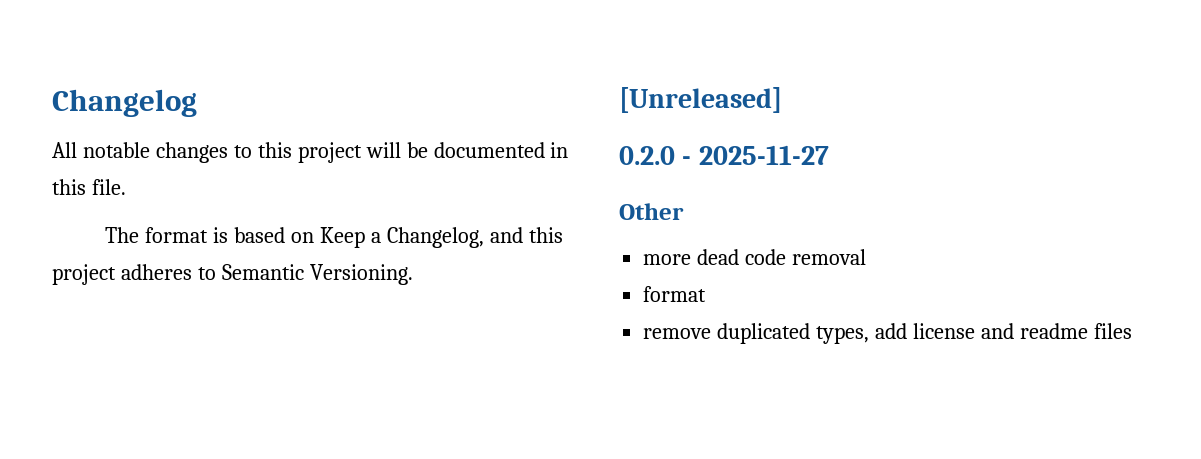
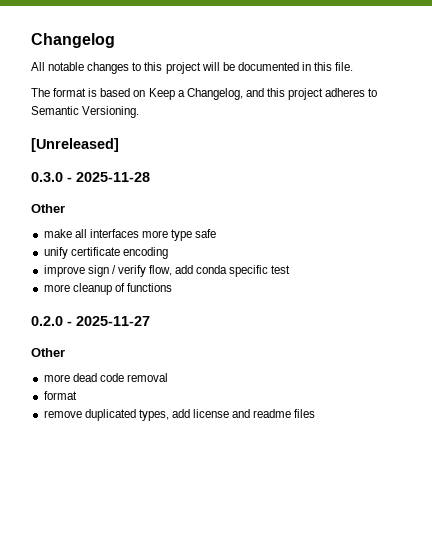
+ 0.3.0 - 2025-11-28
+ Other
+ make all interfaces more type safe
+ unify certificate encoding
+ improve sign / verify flow, add conda specific test
+ more cleanup of functions

